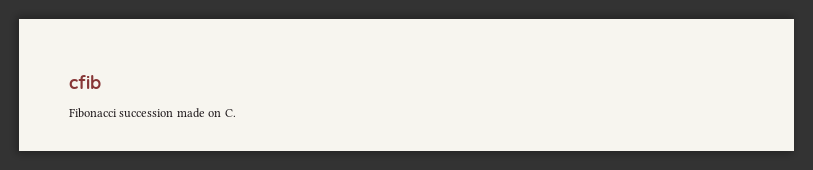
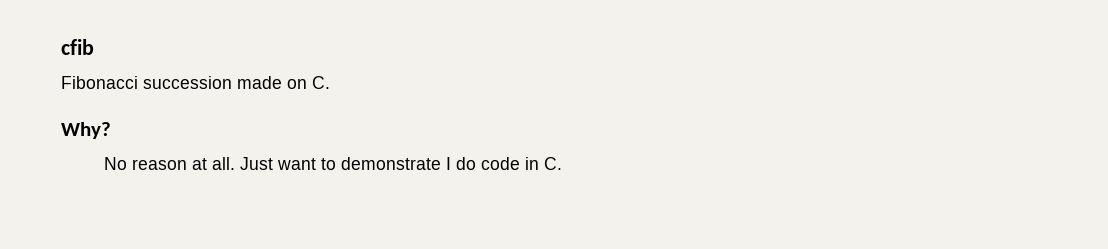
+ Why?
+ No reason at all. Just want to demonstrate I do code in C.

